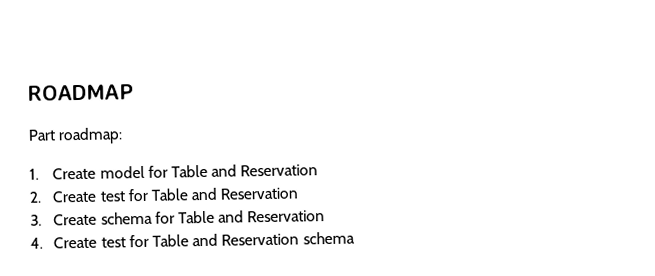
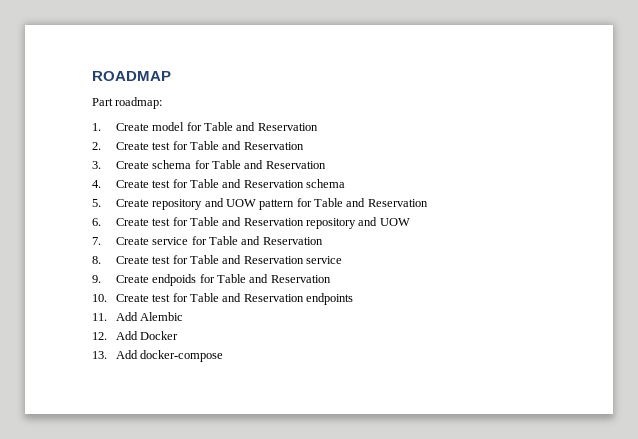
+ 5. Create repository and UOW pattern for Table and Reservation
+ 6. Create test for Table and Reservation repository and UOW
+ 7. Create service for Table and Reservation
+ 8. Create test for Table and Reservation service
+ 9. Create endpoids for Table and Reservation
+ 10. Create test for Table and Reservation endpoints
+ 11. Add Alembic
+ 12. Add Docker
+ 13. Add docker-compose

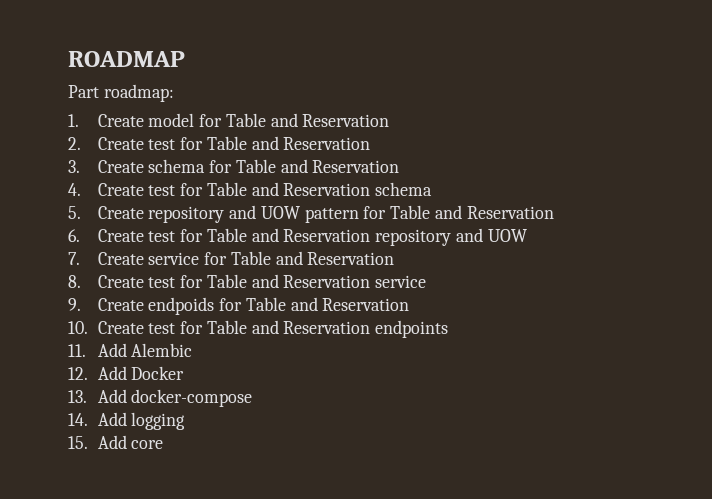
+ 14. Add logging
+ 15. Add core

